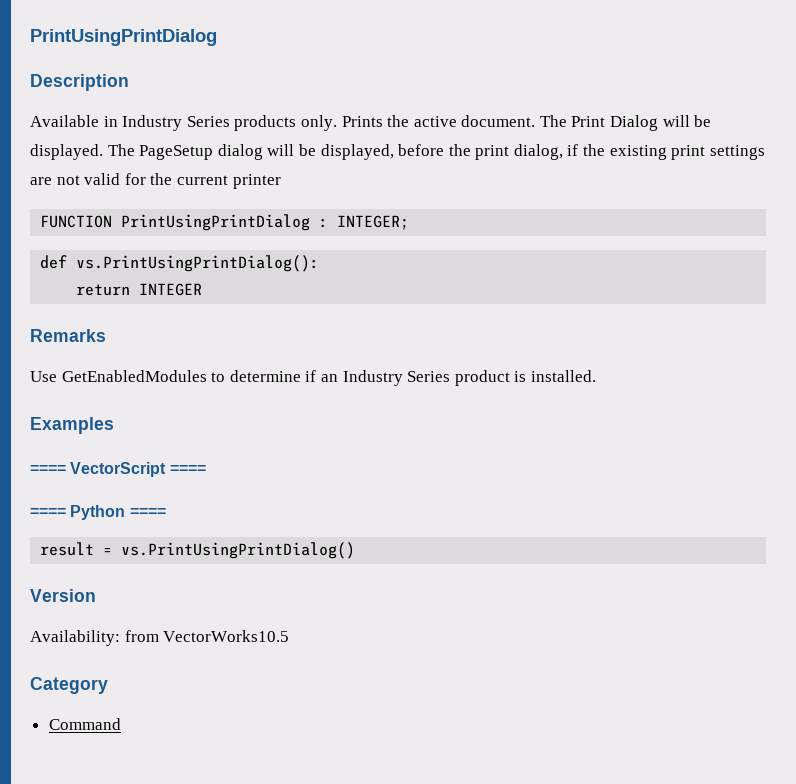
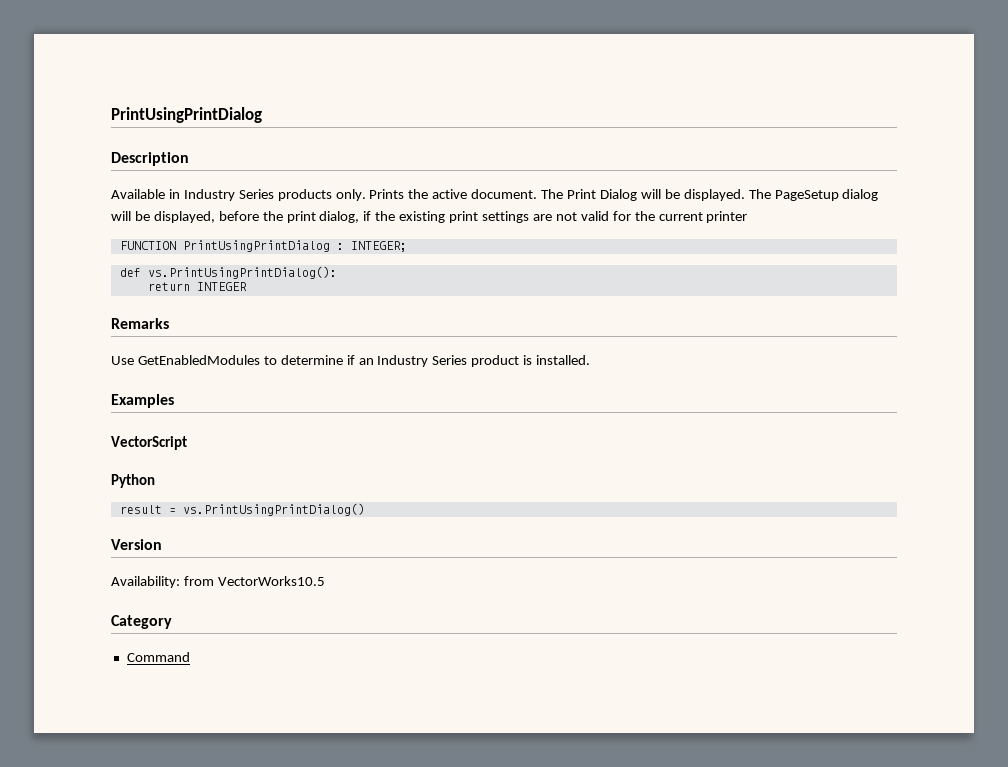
- ==== VectorScript ====
- ==== Python ====
+ VectorScript
+ Python

